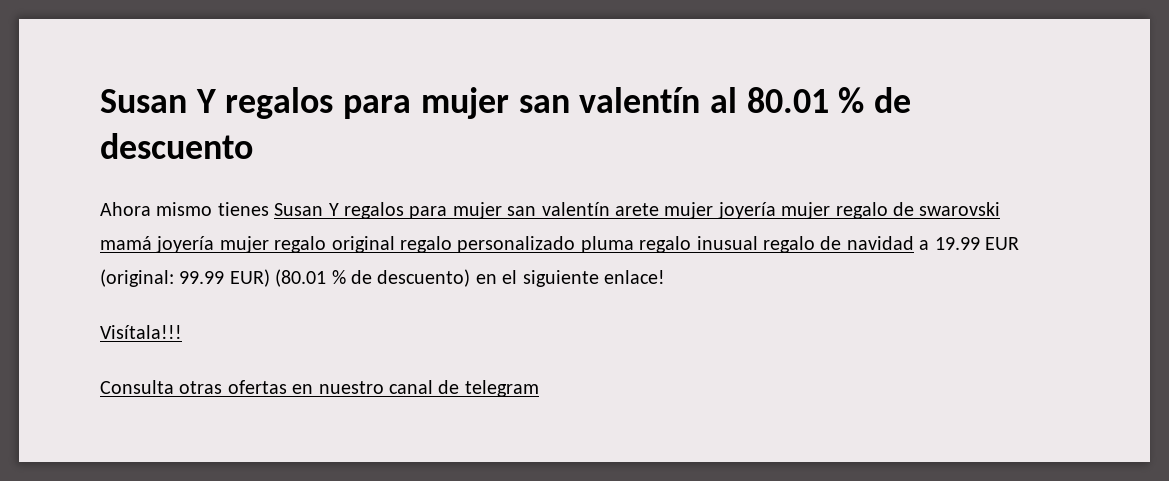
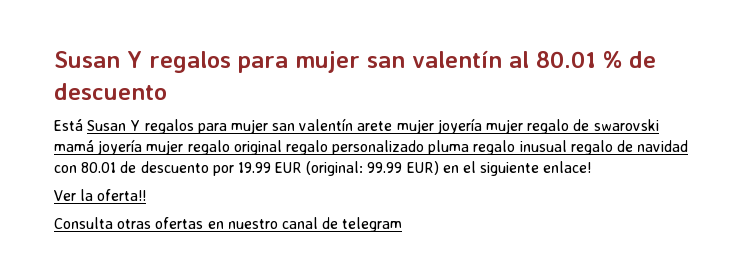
- Ahora mismo tienes Susan Y regalos para mujer san valentín arete mujer joyería mujer regalo de swarovski mamá joyería mujer regalo original regalo personalizado pluma regalo inusual regalo de navidad a 19.99 EUR (original: 99.99 EUR) (80.01 % de descuento) en el siguiente enlace!
+ Está Susan Y regalos para mujer san valentín arete mujer joyería mujer regalo de swarovski mamá joyería mujer regalo original regalo personalizado pluma regalo inusual regalo de navidad con 80.01 de descuento por 19.99 EUR (original: 99.99 EUR) en el siguiente enlace!
- Visítala!!!
+ Ver la oferta!!

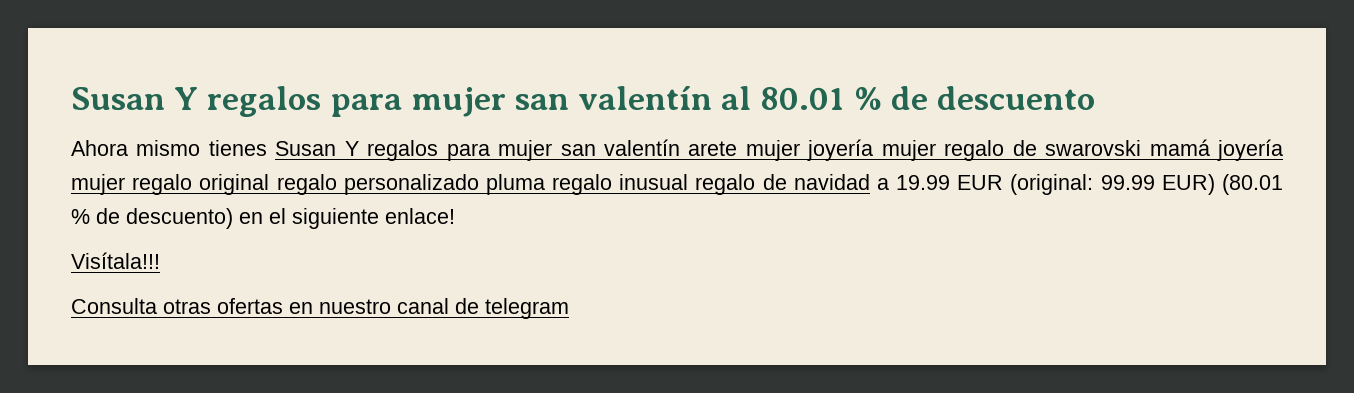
- Está Susan Y regalos para mujer san valentín arete mujer joyería mujer regalo de swarovski mamá joyería mujer regalo original regalo personalizado pluma regalo inusual regalo de navidad con 80.01 de descuento por 19.99 EUR (original: 99.99 EUR) en el siguiente enlace!
+ Ahora mismo tienes Susan Y regalos para mujer san valentín arete mujer joyería mujer regalo de swarovski mamá joyería mujer regalo original regalo personalizado pluma regalo inusual regalo de navidad a 19.99 EUR (original: 99.99 EUR) (80.01 % de descuento) en el siguiente enlace!
- Ver la oferta!!
+ Visítala!!!

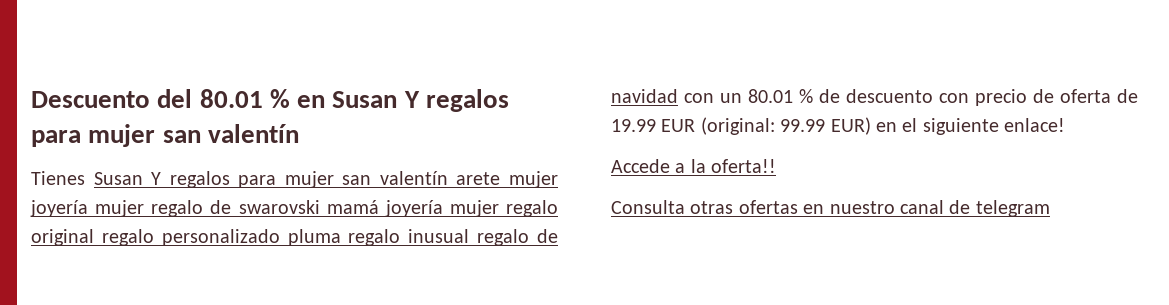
- Susan Y regalos para mujer san valentín al 80.01 % de descuento
- Ahora mismo tienes Susan Y regalos para mujer san valentín arete mujer joyería mujer regalo de swarovski mamá joyería mujer regalo original regalo personalizado pluma regalo inusual regalo de navidad a 19.99 EUR (original: 99.99 EUR) (80.01 % de descuento) en el siguiente enlace!
+ Descuento del 80.01 % en Susan Y regalos para mujer san valentín
+ Tienes Susan Y regalos para mujer san valentín arete mujer joyería mujer regalo de swarovski mamá joyería mujer regalo original regalo personalizado pluma regalo inusual regalo de navidad con un 80.01 % de descuento con precio de oferta de 19.99 EUR (original: 99.99 EUR) en el siguiente enlace!
- Visítala!!!
+ Accede a la oferta!!

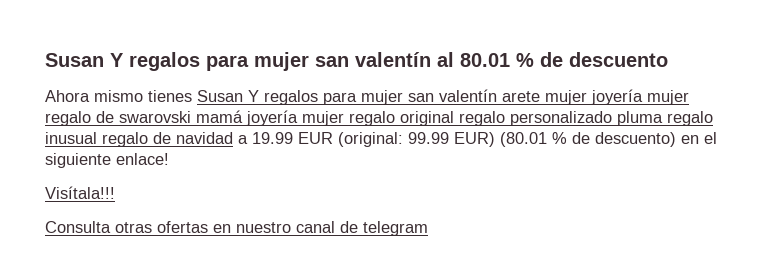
- Descuento del 80.01 % en Susan Y regalos para mujer san valentín
- Tienes Susan Y regalos para mujer san valentín arete mujer joyería mujer regalo de swarovski mamá joyería mujer regalo original regalo personalizado pluma regalo inusual regalo de navidad con un 80.01 % de descuento con precio de oferta de 19.99 EUR (original: 99.99 EUR) en el siguiente enlace!
+ Susan Y regalos para mujer san valentín al 80.01 % de descuento
+ Ahora mismo tienes Susan Y regalos para mujer san valentín arete mujer joyería mujer regalo de swarovski mamá joyería mujer regalo original regalo personalizado pluma regalo inusual regalo de navidad a 19.99 EUR (original: 99.99 EUR) (80.01 % de descuento) en el siguiente enlace!
- Accede a la oferta!!
+ Visítala!!!

